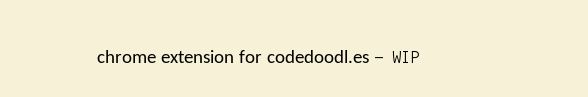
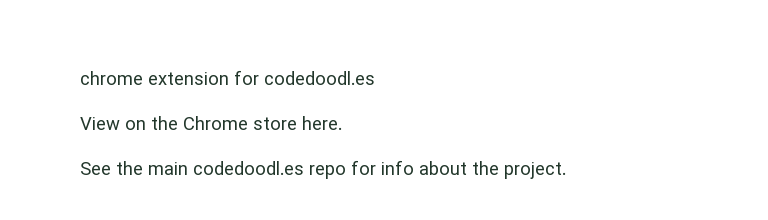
- chrome extension for codedoodl.es - WIP
+ chrome extension for codedoodl.es
+ View on the Chrome store here.
+ See the main codedoodl.es repo for info about the project.

